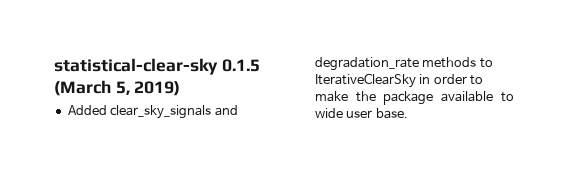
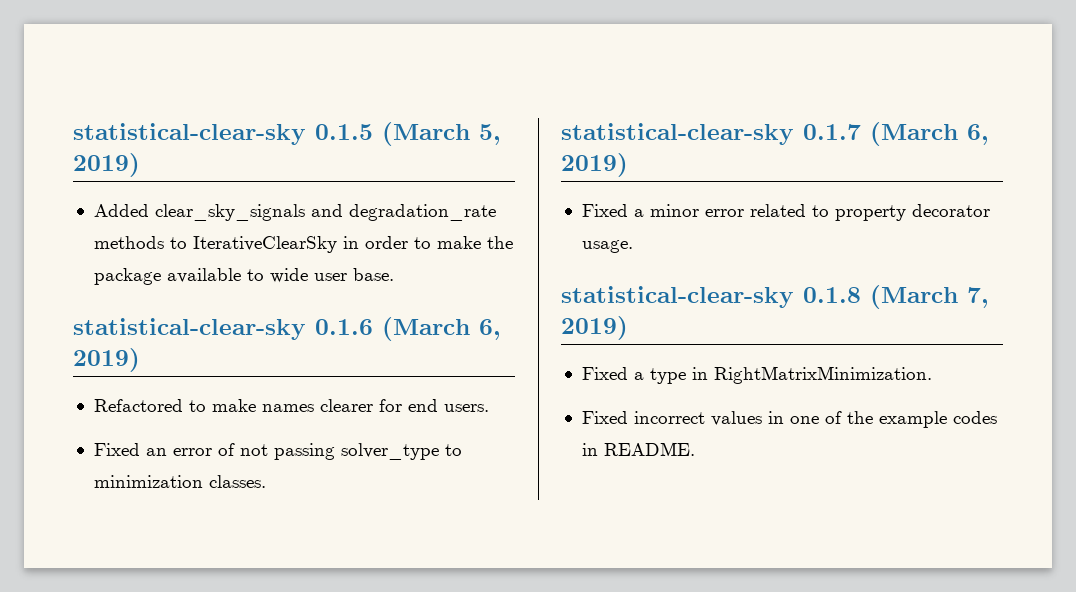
+ statistical-clear-sky 0.1.6 (March 6, 2019)
+ Refactored to make names clearer for end users.
+ Fixed an error of not passing solver_type to minimization classes.
+ statistical-clear-sky 0.1.7 (March 6, 2019)
+ Fixed a minor error related to property decorator usage.
+ statistical-clear-sky 0.1.8 (March 7, 2019)
+ Fixed a type in RightMatrixMinimization.
+ Fixed incorrect values in one of the example codes in README.

